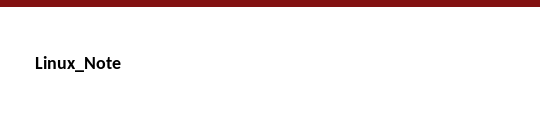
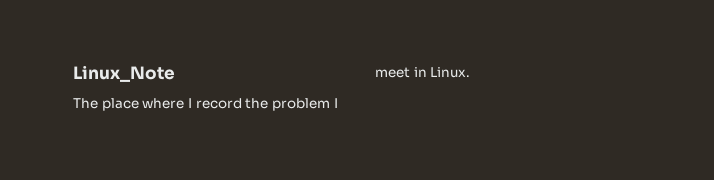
+ The place where I record the problem I meet in Linux.

